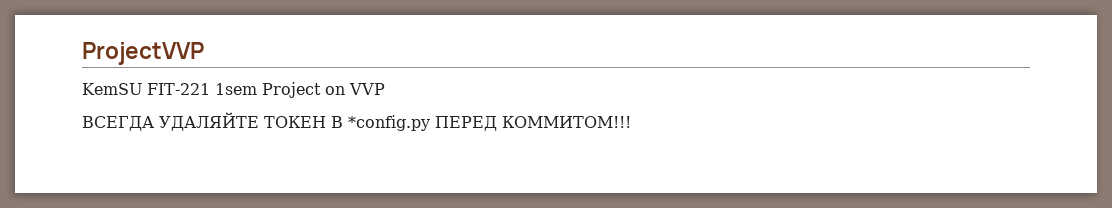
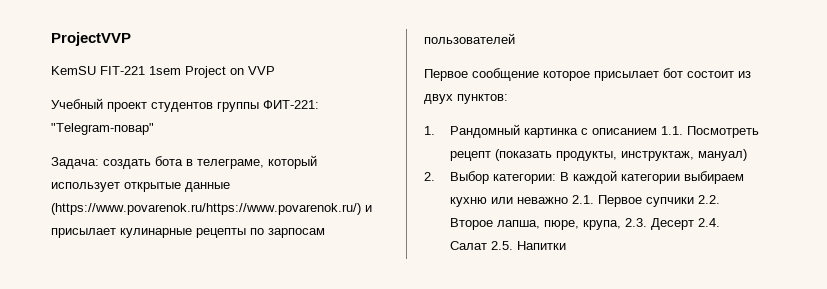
- ВСЕГДА УДАЛЯЙТЕ ТОКЕН В *config.py ПЕРЕД КОММИТОМ!!!
+ Учебный проект студентов группы ФИТ-221: "Telegram-повар"
+ Задача: создать бота в телеграме, который использует открытые данные (https://www.povarenok.ru/https://www.povarenok.ru/) и присылает кулинарные рецепты по зарпосам пользователей
+ Первое сообщение которое присылает бот состоит из двух пунктов:
+ 1. Рандомный картинка с описанием 1.1. Посмотреть рецепт (показать продукты, инструктаж, мануал)
+ 2. Выбор категории: В каждой категории выбираем кухню или неважно 2.1. Первое супчики 2.2. Второе лапша, пюре, крупа, 2.3. Десерт 2.4. Салат 2.5. Напитки

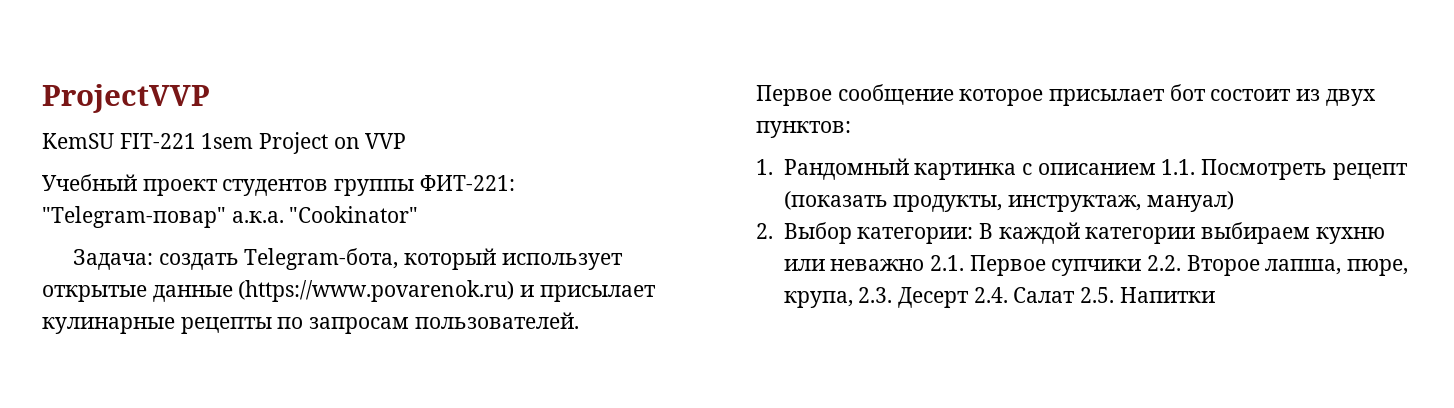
- Учебный проект студентов группы ФИТ-221: "Telegram-повар"
+ Учебный проект студентов группы ФИТ-221: "Telegram-повар" а.к.а. "Cookinator"
- Задача: создать бота в телеграме, который использует открытые данные (https://www.povarenok.ru/https://www.povarenok.ru/) и присылает кулинарные рецепты по зарпосам пользователей
+ Задача: создать Telegram-бота, который использует открытые данные (https://www.povarenok.ru) и присылает кулинарные рецепты по запросам пользователей.

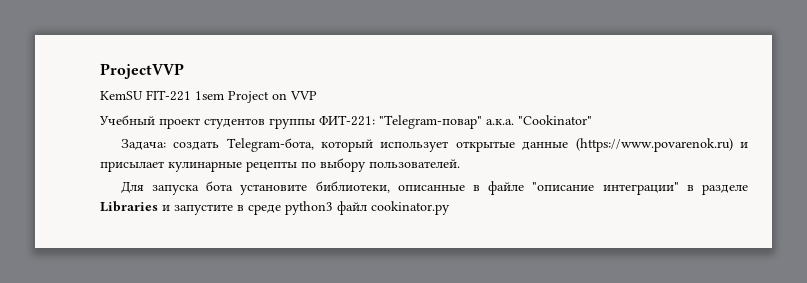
- Задача: создать Telegram-бота, который использует открытые данные (https://www.povarenok.ru) и присылает кулинарные рецепты по запросам пользователей.
+ Задача: создать Telegram-бота, который использует открытые данные (https://www.povarenok.ru) и присылает кулинарные рецепты по выбору пользователей.
- Первое сообщение которое присылает бот состоит из двух пунктов:
- 1. Рандомный картинка с описанием 1.1. Посмотреть рецепт (показать продукты, инструктаж, мануал)
- 2. Выбор категории: В каждой категории выбираем кухню или неважно 2.1. Первое супчики 2.2. Второе лапша, пюре, крупа, 2.3. Десерт 2.4. Салат 2.5. Напитки
+ Для запуска бота установите библиотеки, описанные в файле "описание интеграции" в разделе Libraries и запустите в среде python3 файл cookinator.py

